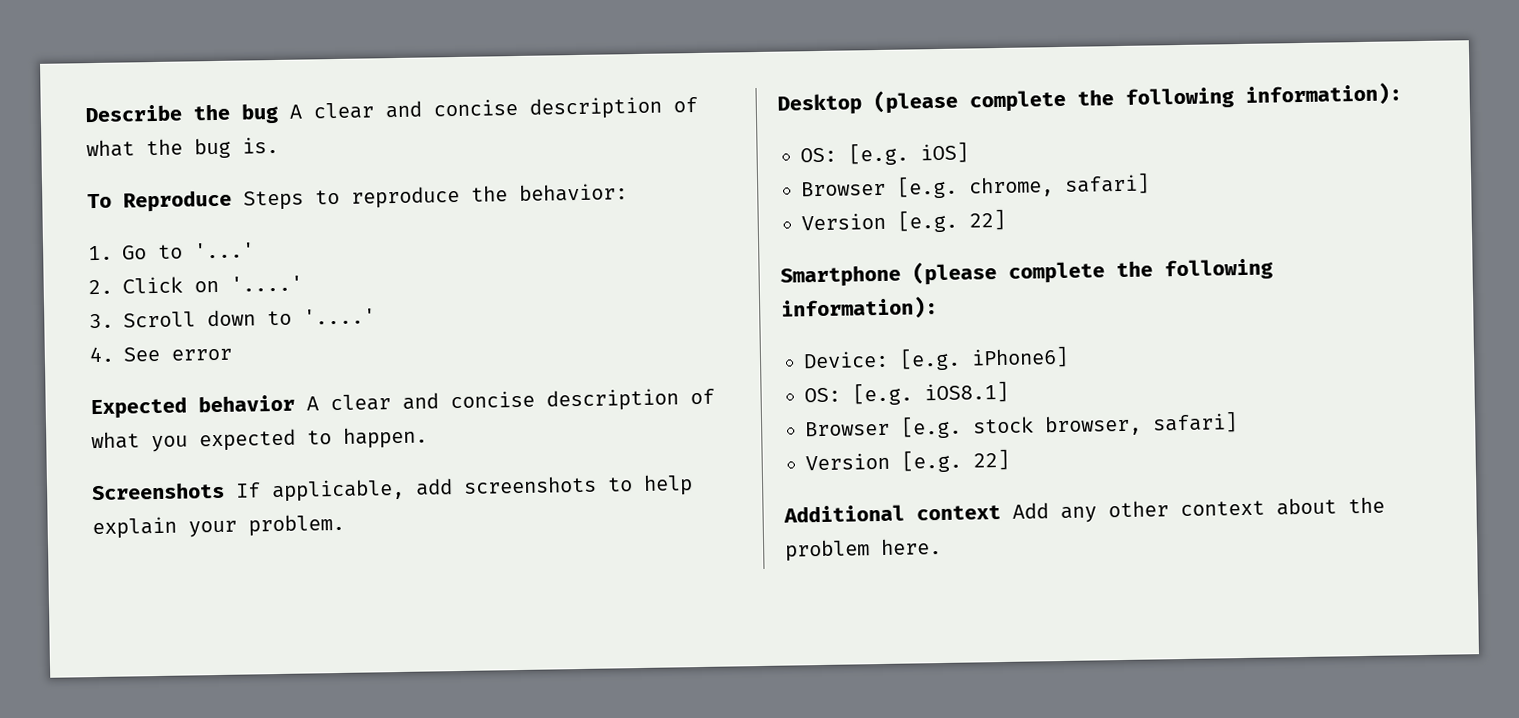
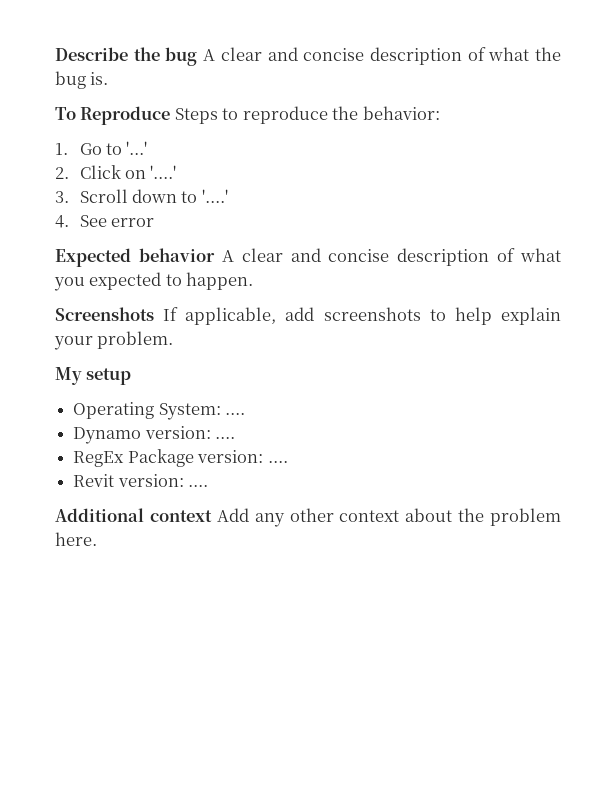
- Desktop (please complete the following information):
- OS: [e.g. iOS]
- Browser [e.g. chrome, safari]
- Version [e.g. 22]
- Smartphone (please complete the following information):
- Device: [e.g. iPhone6]
- OS: [e.g. iOS8.1]
- Browser [e.g. stock browser, safari]
- Version [e.g. 22]
+ My setup
+ Operating System: ....
+ Dynamo version: ....
+ RegEx Package version: ....
+ Revit version: ....

